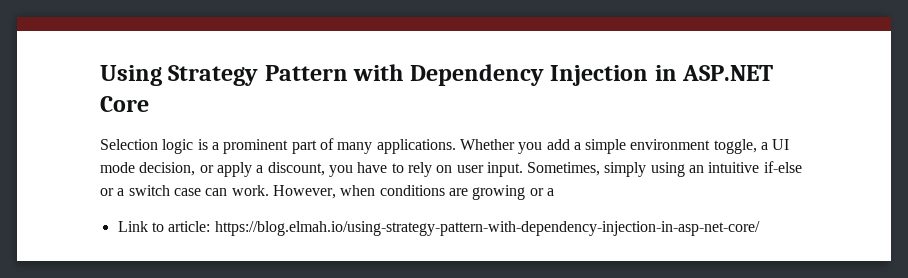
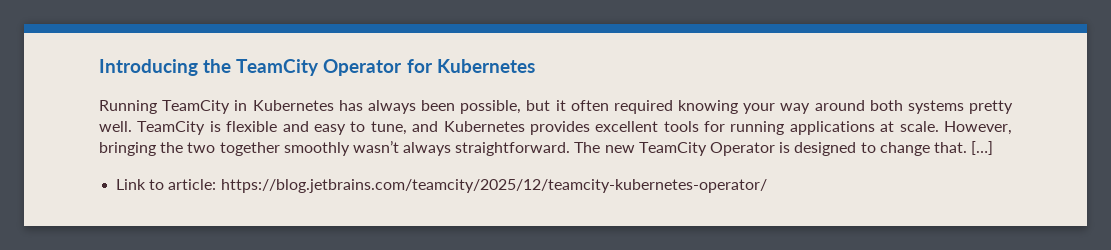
- Using Strategy Pattern with Dependency Injection in ASP.NET Core
- Selection logic is a prominent part of many applications. Whether you add a simple environment toggle, a UI mode decision, or apply a discount, you have to rely on user input. Sometimes, simply using an intuitive if-else or a switch case can work. However, when conditions are growing or a
+ Introducing the TeamCity Operator for Kubernetes
+ Running TeamCity in Kubernetes has always been possible, but it often required knowing your way around both systems pretty well. TeamCity is flexible and easy to tune, and Kubernetes provides excellent tools for running applications at scale. However, bringing the two together smoothly wasn’t always straightforward. The new TeamCity Operator is designed to change that. […]
- Link to article: https://blog.elmah.io/using-strategy-pattern-with-dependency-injection-in-asp-net-core/
+ Link to article: https://blog.jetbrains.com/teamcity/2025/12/teamcity-kubernetes-operator/

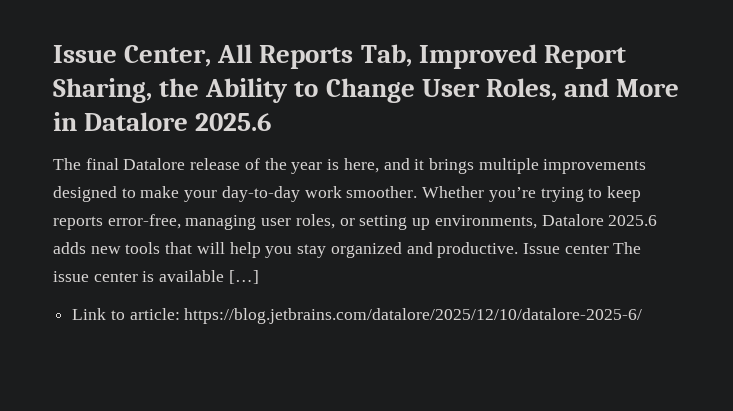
- Introducing the TeamCity Operator for Kubernetes
- Running TeamCity in Kubernetes has always been possible, but it often required knowing your way around both systems pretty well. TeamCity is flexible and easy to tune, and Kubernetes provides excellent tools for running applications at scale. However, bringing the two together smoothly wasn’t always straightforward. The new TeamCity Operator is designed to change that. […]
+ Issue Center, All Reports Tab, Improved Report Sharing, the Ability to Change User Roles, and More in Datalore 2025.6
+ The final Datalore release of the year is here, and it brings multiple improvements designed to make your day-to-day work smoother. Whether you’re trying to keep reports error-free, managing user roles, or setting up environments, Datalore 2025.6 adds new tools that will help you stay organized and productive. Issue center The issue center is available […]
- Link to article: https://blog.jetbrains.com/teamcity/2025/12/teamcity-kubernetes-operator/
+ Link to article: https://blog.jetbrains.com/datalore/2025/12/10/datalore-2025-6/

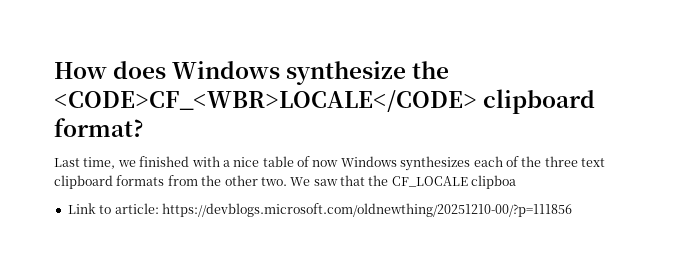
- Issue Center, All Reports Tab, Improved Report Sharing, the Ability to Change User Roles, and More in Datalore 2025.6
- The final Datalore release of the year is here, and it brings multiple improvements designed to make your day-to-day work smoother. Whether you’re trying to keep reports error-free, managing user roles, or setting up environments, Datalore 2025.6 adds new tools that will help you stay organized and productive. Issue center The issue center is available […]
+ How does Windows synthesize the <CODE>CF_<WBR>LOCALE</CODE> clipboard format?
+ Last time, we finished with a nice table of now Windows synthesizes each of the three text clipboard formats from the other two. We saw that the CF_LOCALE clipboa
- Link to article: https://blog.jetbrains.com/datalore/2025/12/10/datalore-2025-6/
+ Link to article: https://devblogs.microsoft.com/oldnewthing/20251210-00/?p=111856

